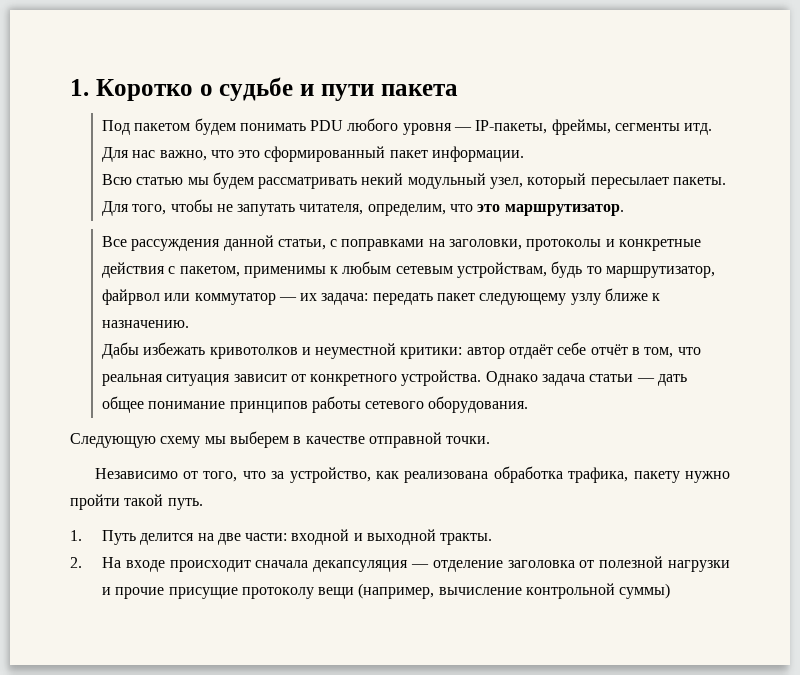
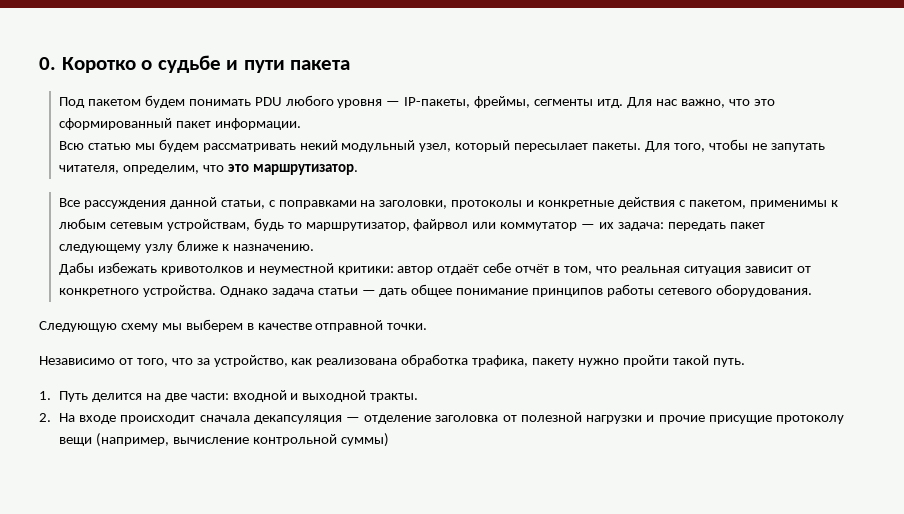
- 1. Коротко о судьбе и пути пакета
+ 0. Коротко о судьбе и пути пакета

